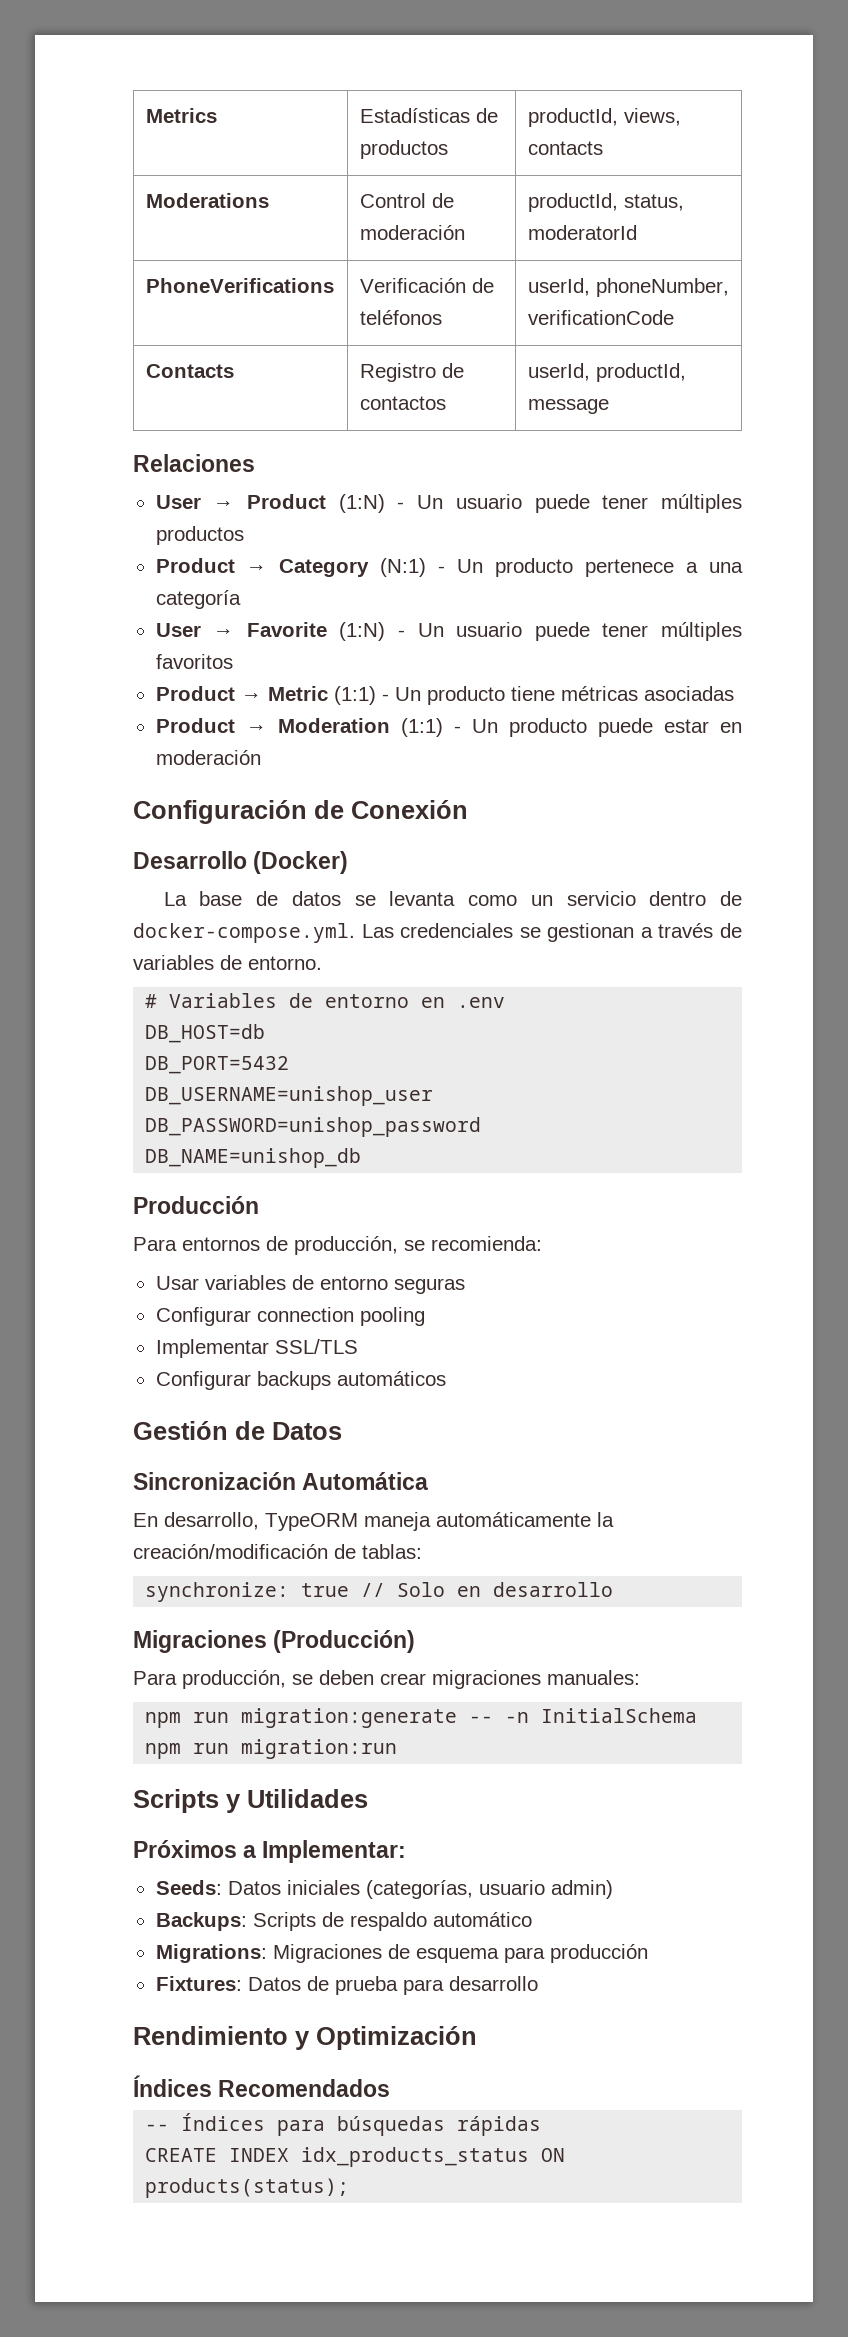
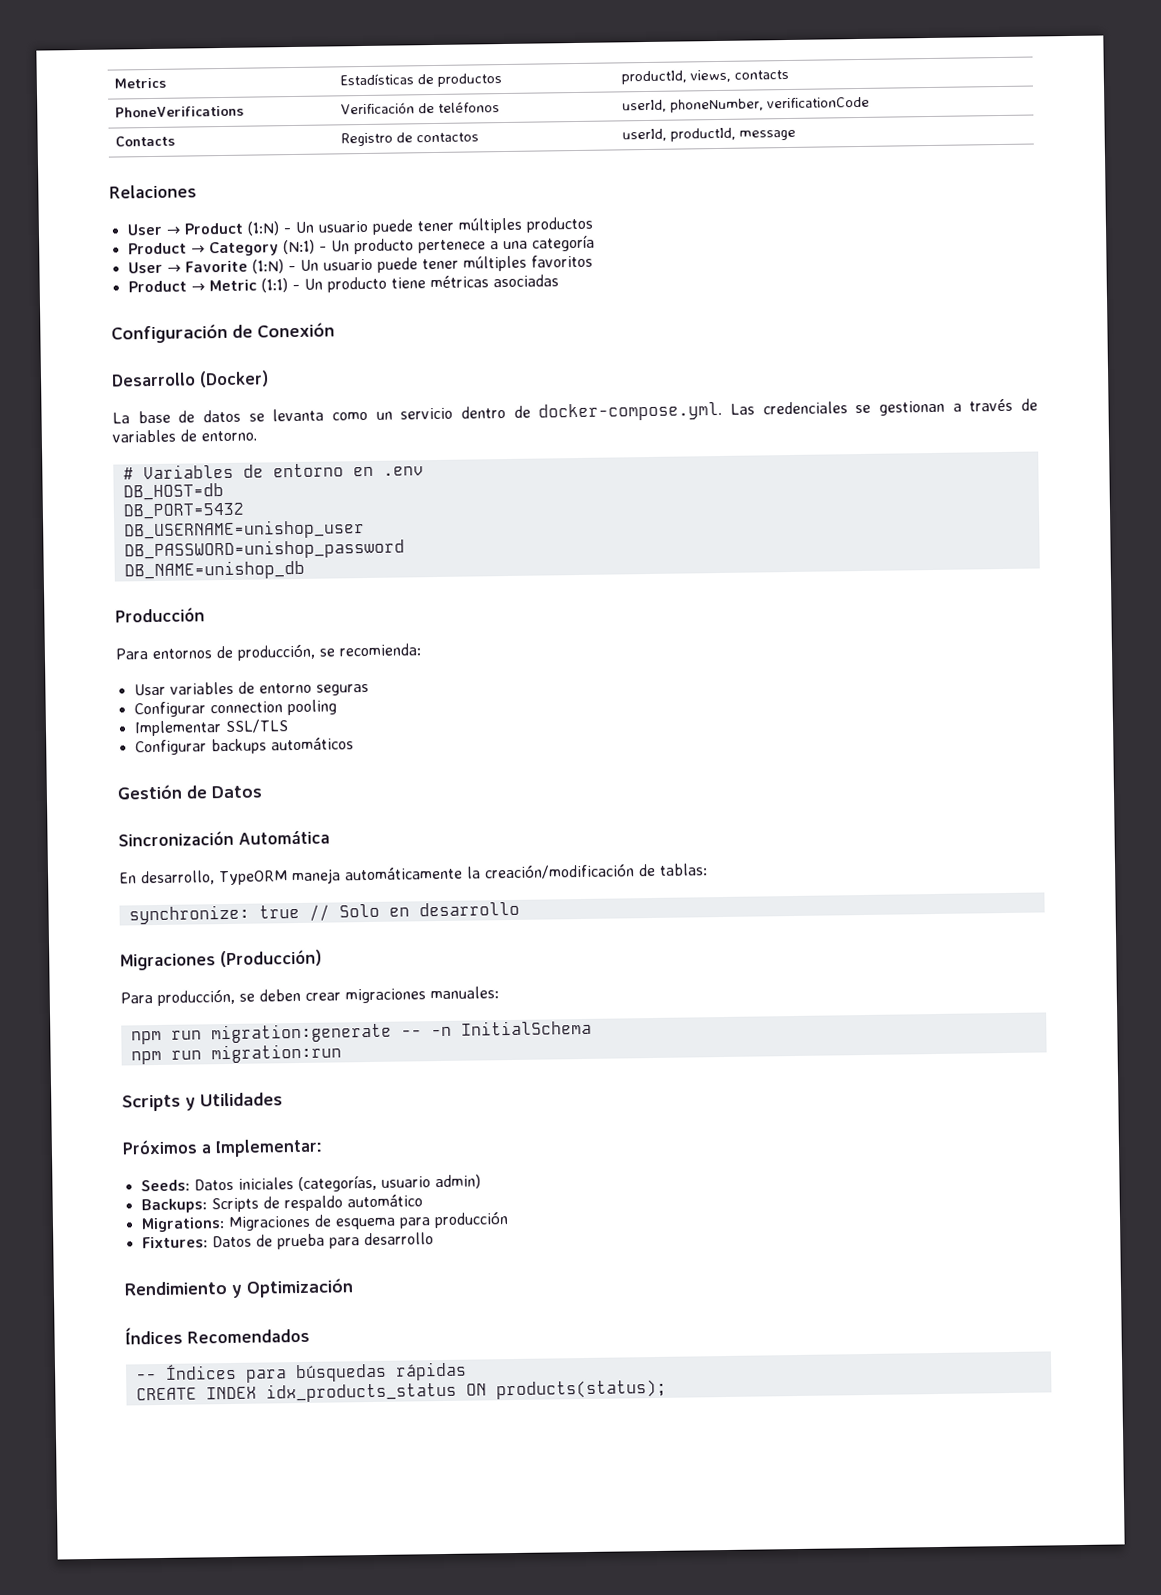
- Moderations | Control de moderación | productId, status, moderatorId
- Product → Moderation (1:1) - Un producto puede estar en moderación

